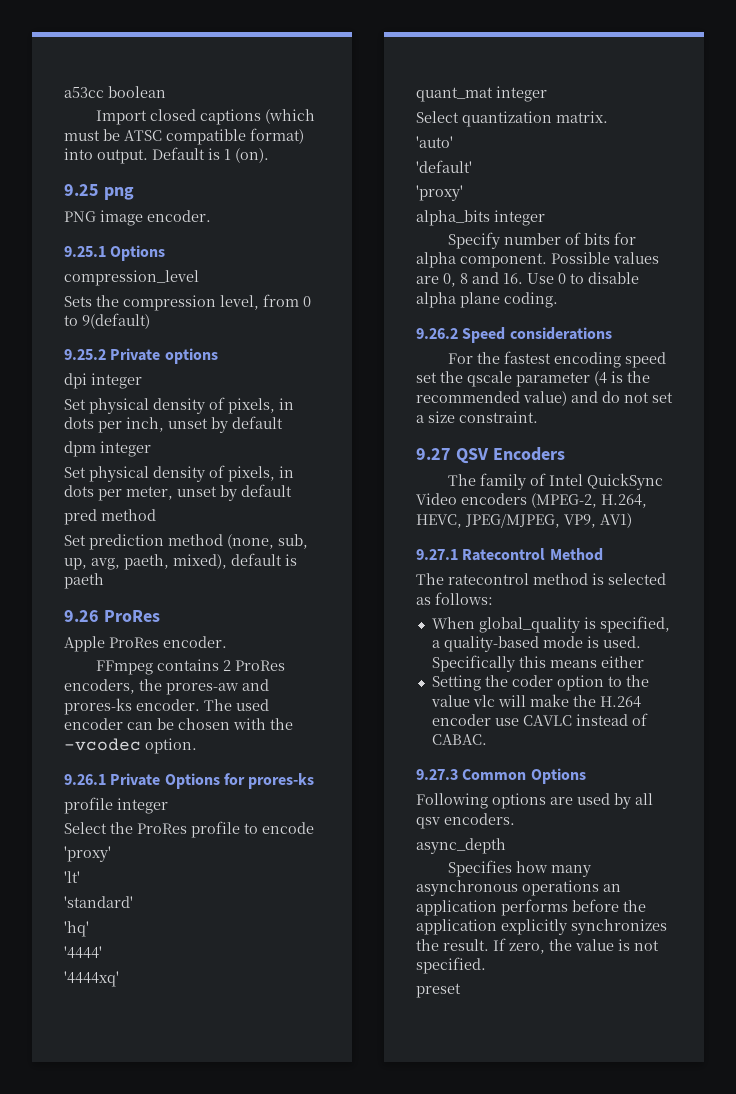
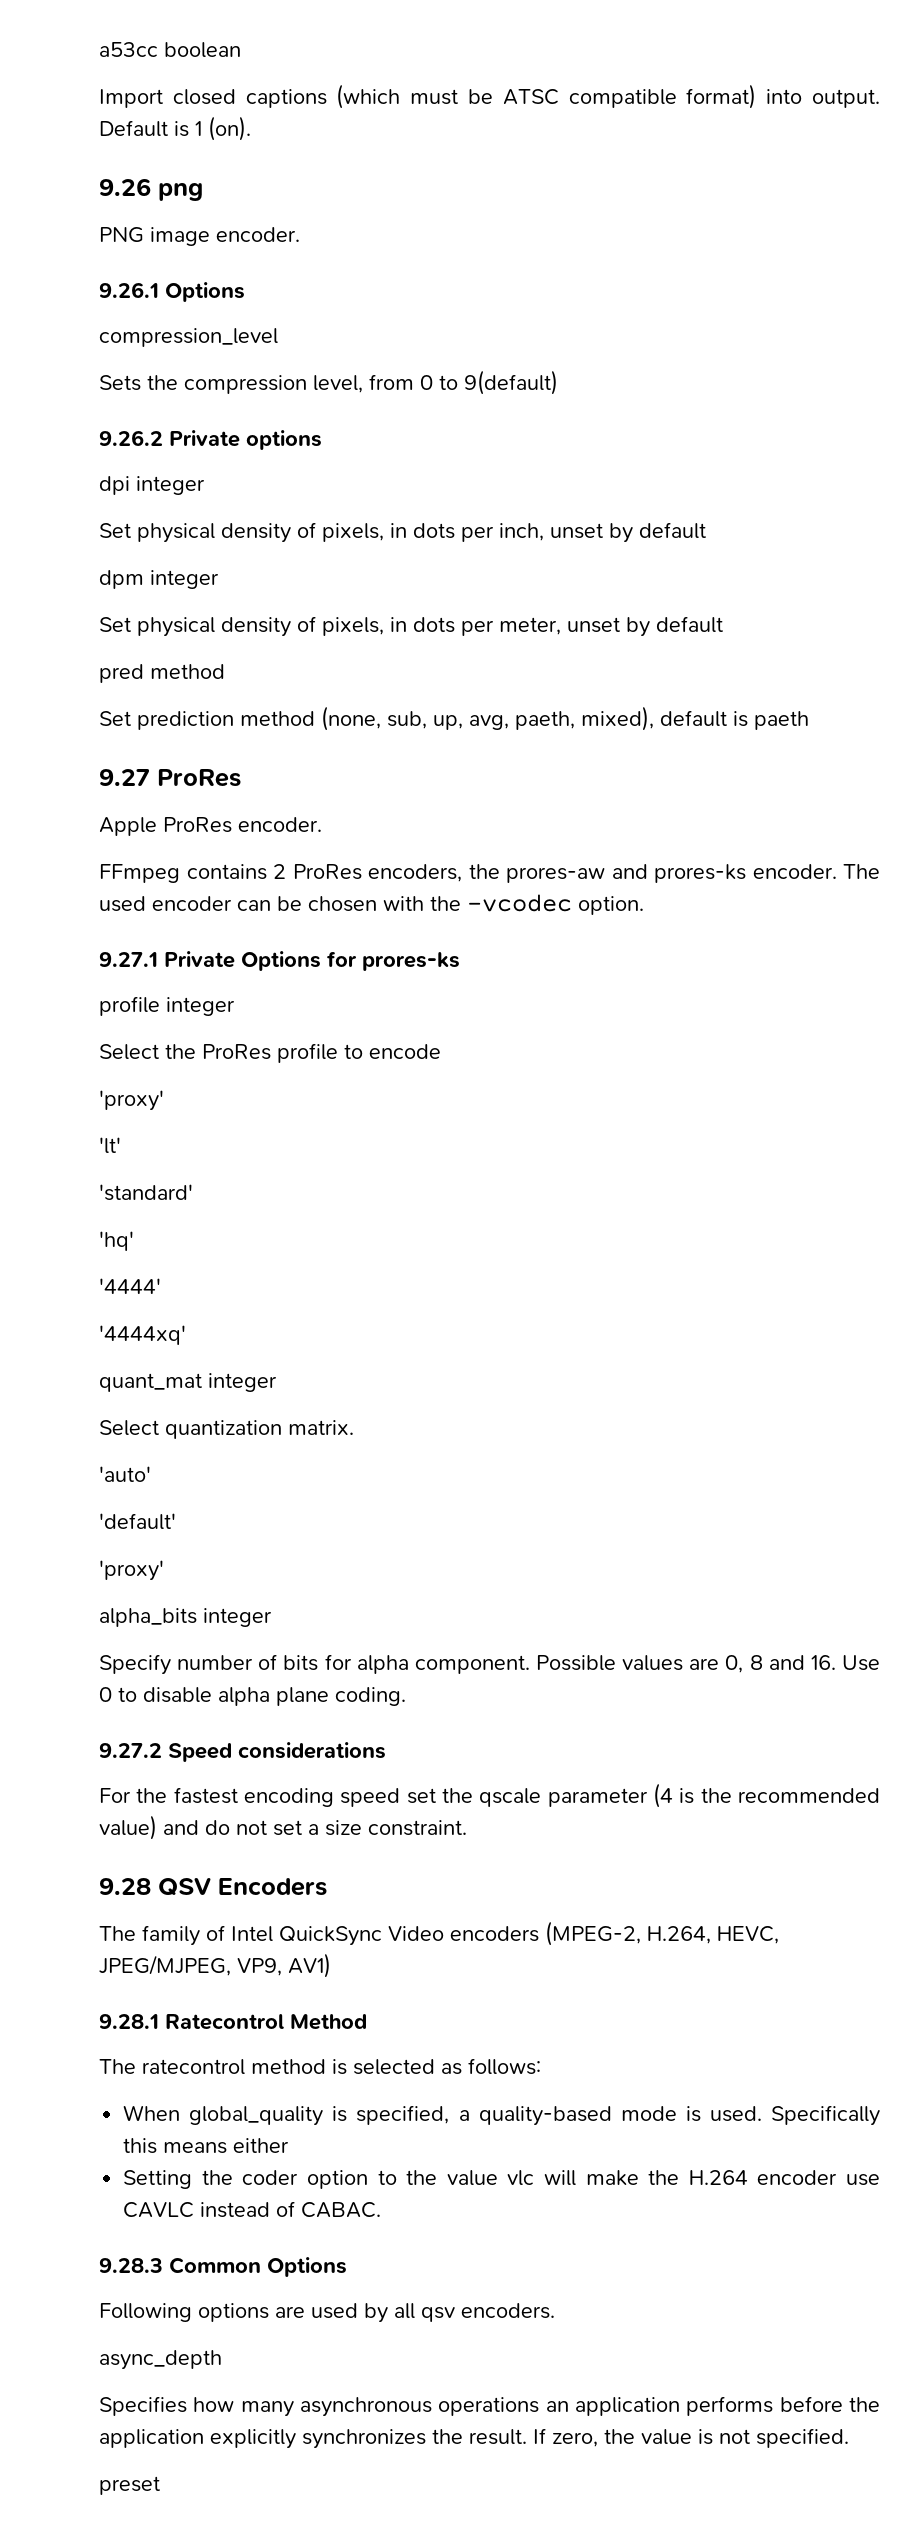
- 9.25 png
+ 9.26 png
- 9.25.1 Options
+ 9.26.1 Options
- 9.25.2 Private options
+ 9.26.2 Private options
- 9.26 ProRes
+ 9.27 ProRes
- 9.26.1 Private Options for prores-ks
+ 9.27.1 Private Options for prores-ks
- 9.26.2 Speed considerations
+ 9.27.2 Speed considerations
- 9.27 QSV Encoders
+ 9.28 QSV Encoders
- 9.27.1 Ratecontrol Method
+ 9.28.1 Ratecontrol Method
- 9.27.3 Common Options
+ 9.28.3 Common Options

